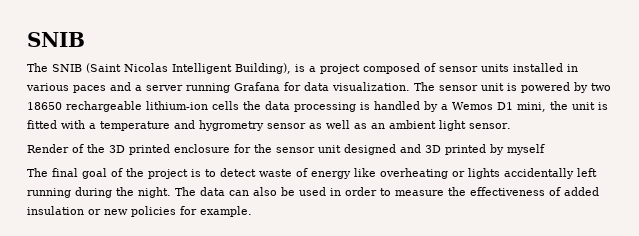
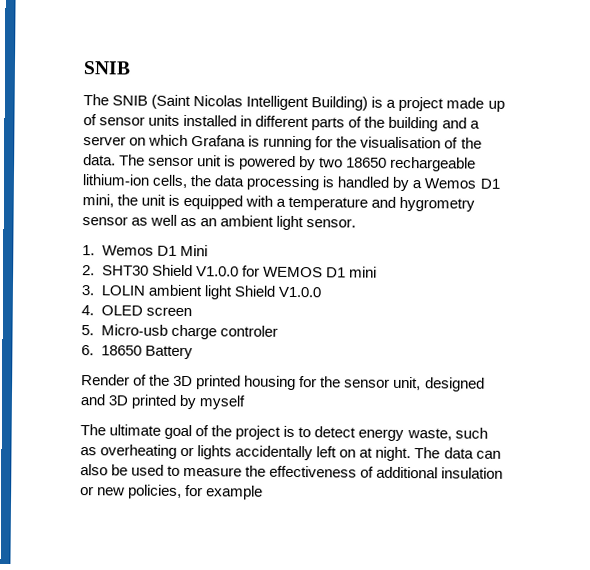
- The SNIB (Saint Nicolas Intelligent Building), is a project composed of sensor units installed in various paces and a server running Grafana for data visualization.
+ The SNIB (Saint Nicolas Intelligent Building) is a project made up of sensor units installed in different parts of the building and a server on which Grafana is running for the visualisation of the data.
- The sensor unit is powered by two 18650 rechargeable lithium-ion cells the data processing is handled by a Wemos D1 mini, the unit is fitted with a temperature and hygrometry sensor as well as an ambient light sensor.
+ The sensor unit is powered by two 18650 rechargeable lithium-ion cells, the data processing is handled by a Wemos D1 mini, the unit is equipped with a temperature and hygrometry sensor as well as an ambient light sensor.
+ 1. Wemos D1 Mini
+ 2. SHT30 Shield V1.0.0 for WEMOS D1 mini
+ 3. LOLIN ambient light Shield V1.0.0
+ 4. OLED screen
+ 5. Micro-usb charge controler
+ 6. 18650 Battery
- Render of the 3D printed enclosure for the sensor unit designed and 3D printed by myself
+ Render of the 3D printed housing for the sensor unit, designed and 3D printed by myself
- The final goal of the project is to detect waste of energy like overheating or lights accidentally left running during the night.
+ The ultimate goal of the project is to detect energy waste, such as overheating or lights accidentally left on at night.
- The data can also be used in order to measure the effectiveness of added insulation or new policies for example.
+ The data can also be used to measure the effectiveness of additional insulation or new policies, for example

